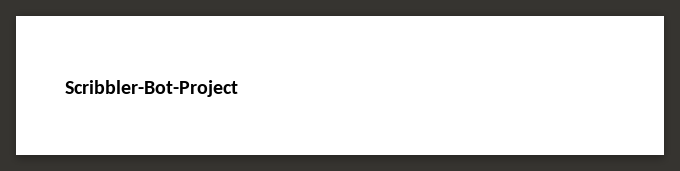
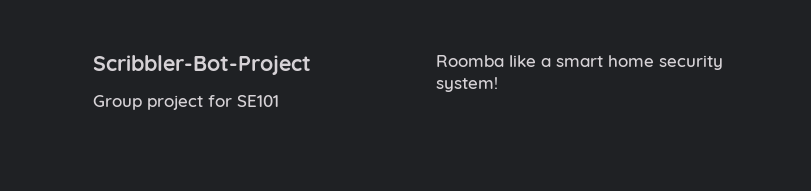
+ Group project for SE101
+ Roomba like a smart home security system!

